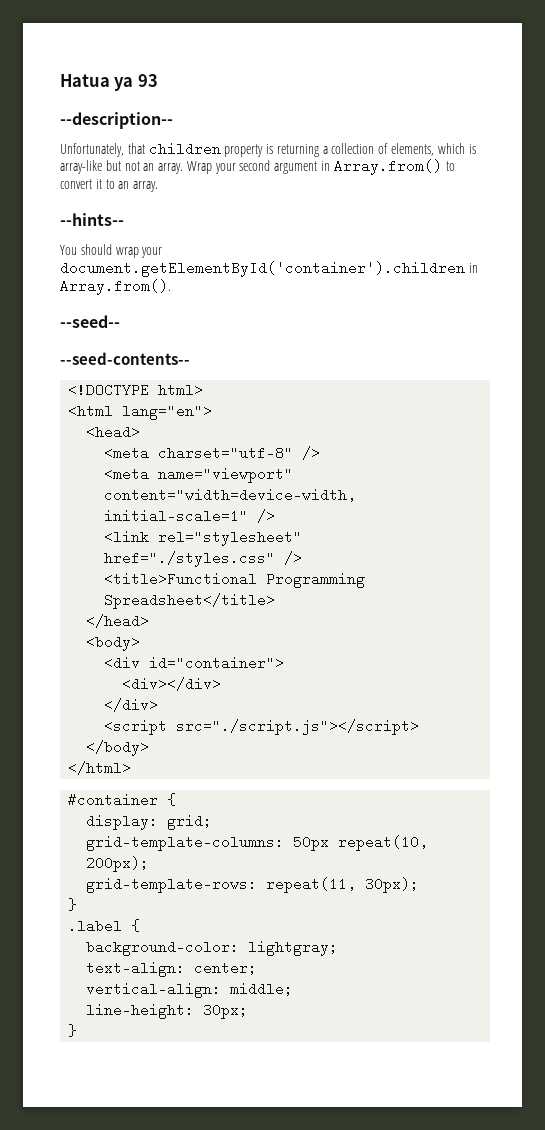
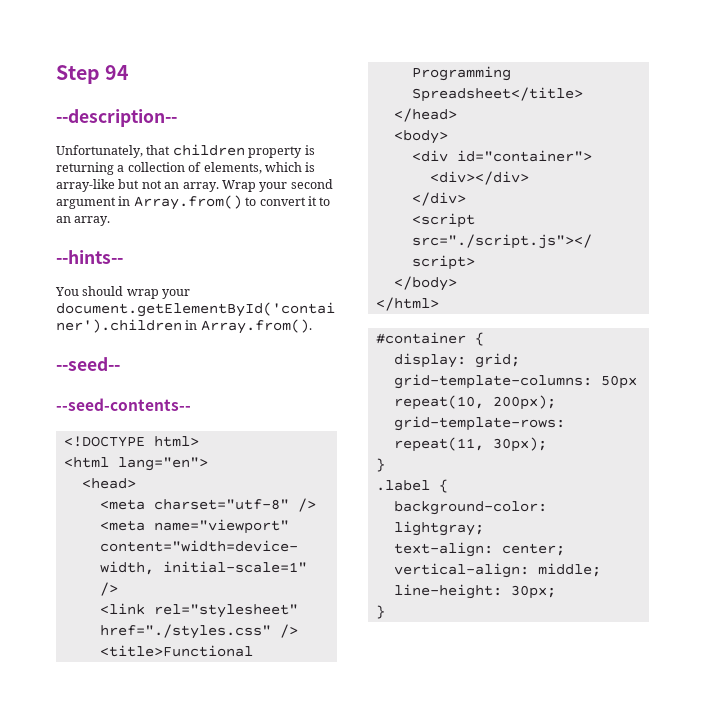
- Hatua ya 93
+ Step 94

